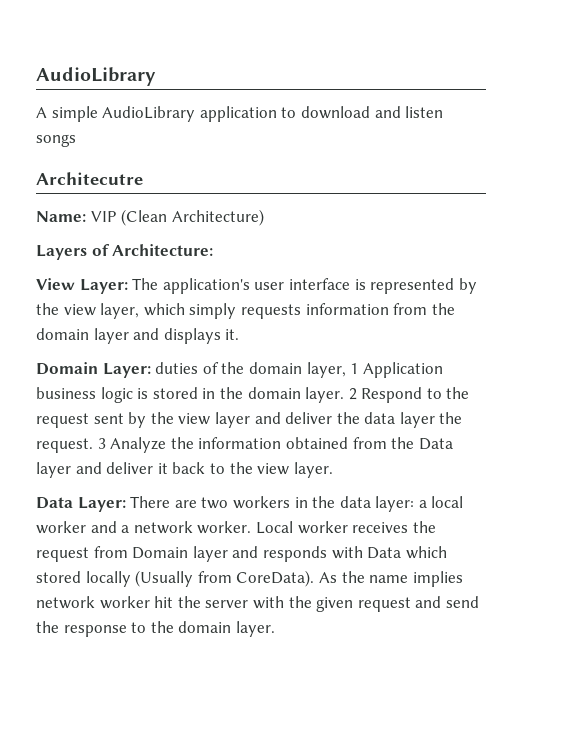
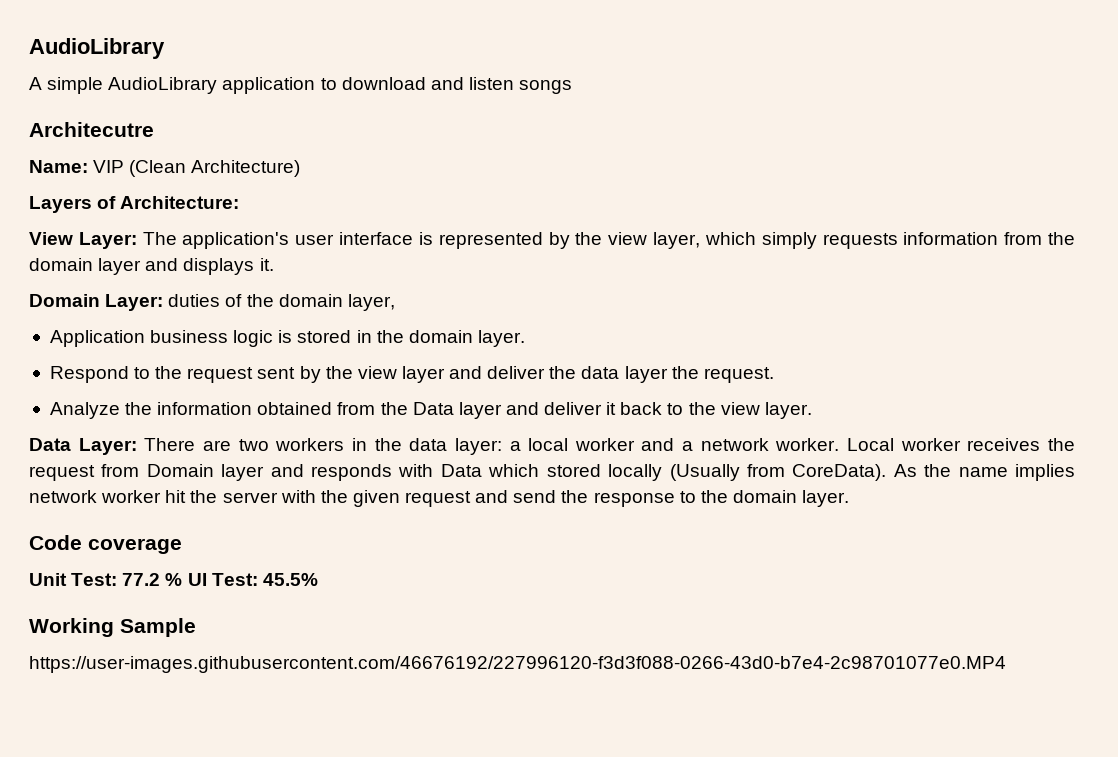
- Domain Layer: duties of the domain layer, 1 Application business logic is stored in the domain layer. 2 Respond to the request sent by the view layer and deliver the data layer the request. 3 Analyze the information obtained from the Data layer and deliver it back to the view layer.
+ Domain Layer: duties of the domain layer,
+ Application business logic is stored in the domain layer.
+ Respond to the request sent by the view layer and deliver the data layer the request.
+ Analyze the information obtained from the Data layer and deliver it back to the view layer.
+ Code coverage
+ Unit Test: 77.2 % UI Test: 45.5%
+ Working Sample
+ https://user-images.githubusercontent.com/46676192/227996120-f3d3f088-0266-43d0-b7e4-2c98701077e0.MP4

